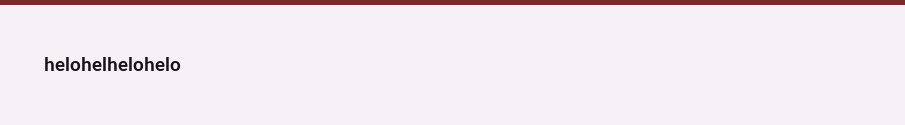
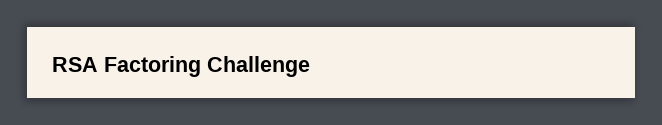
- helohelhelohelo
+ RSA Factoring Challenge

